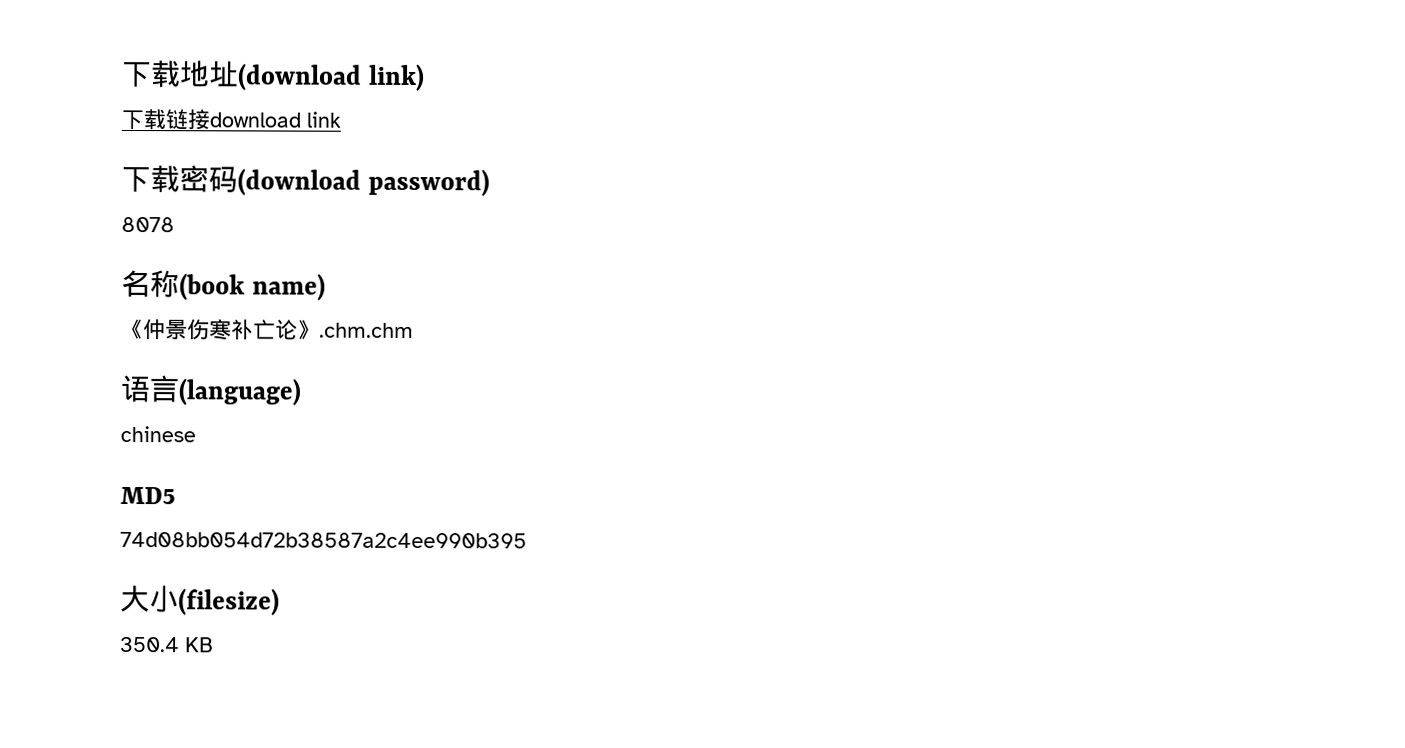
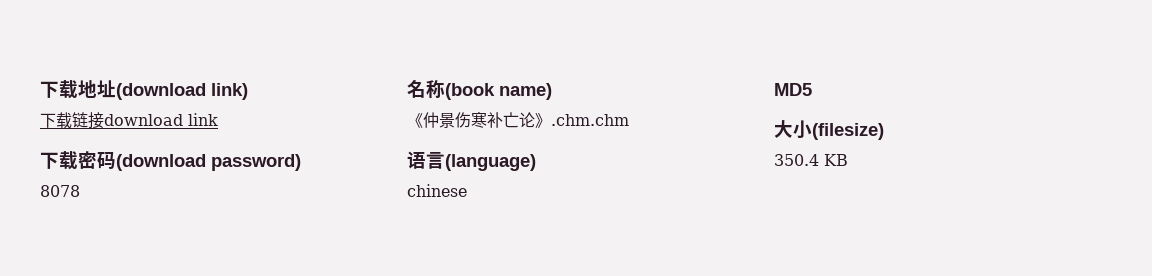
- 74d08bb054d72b38587a2c4ee990b395

